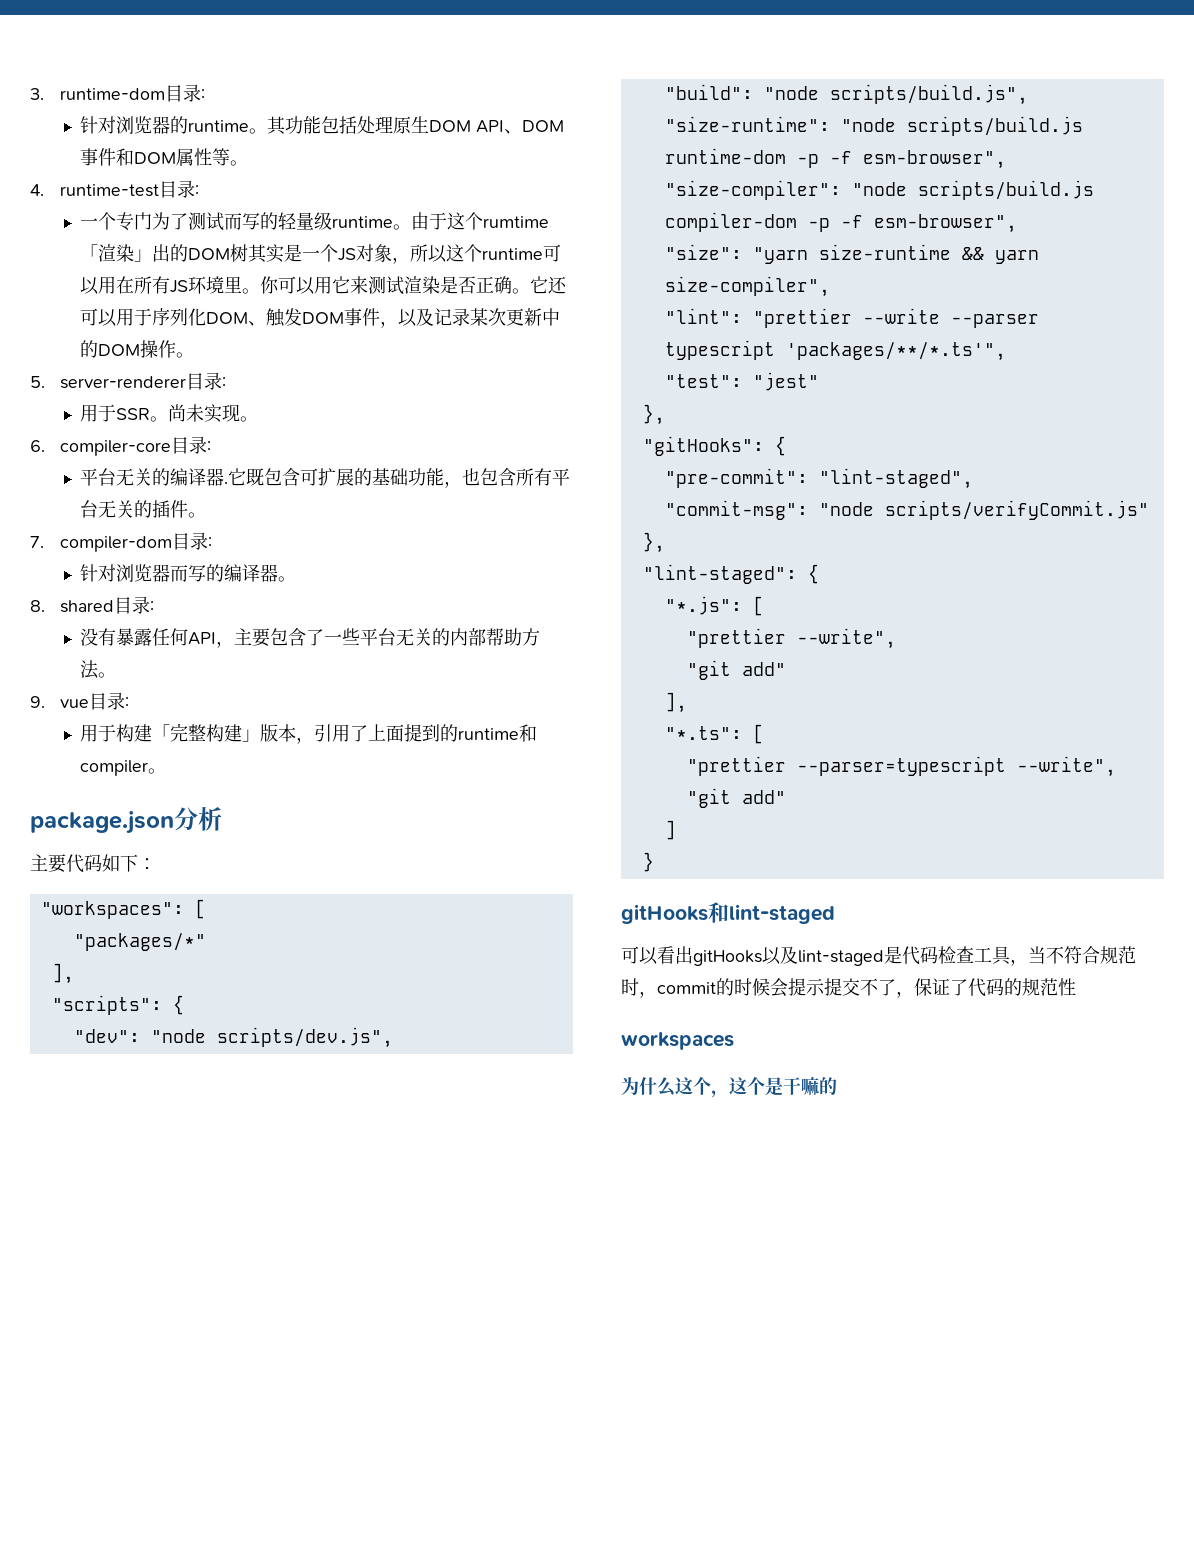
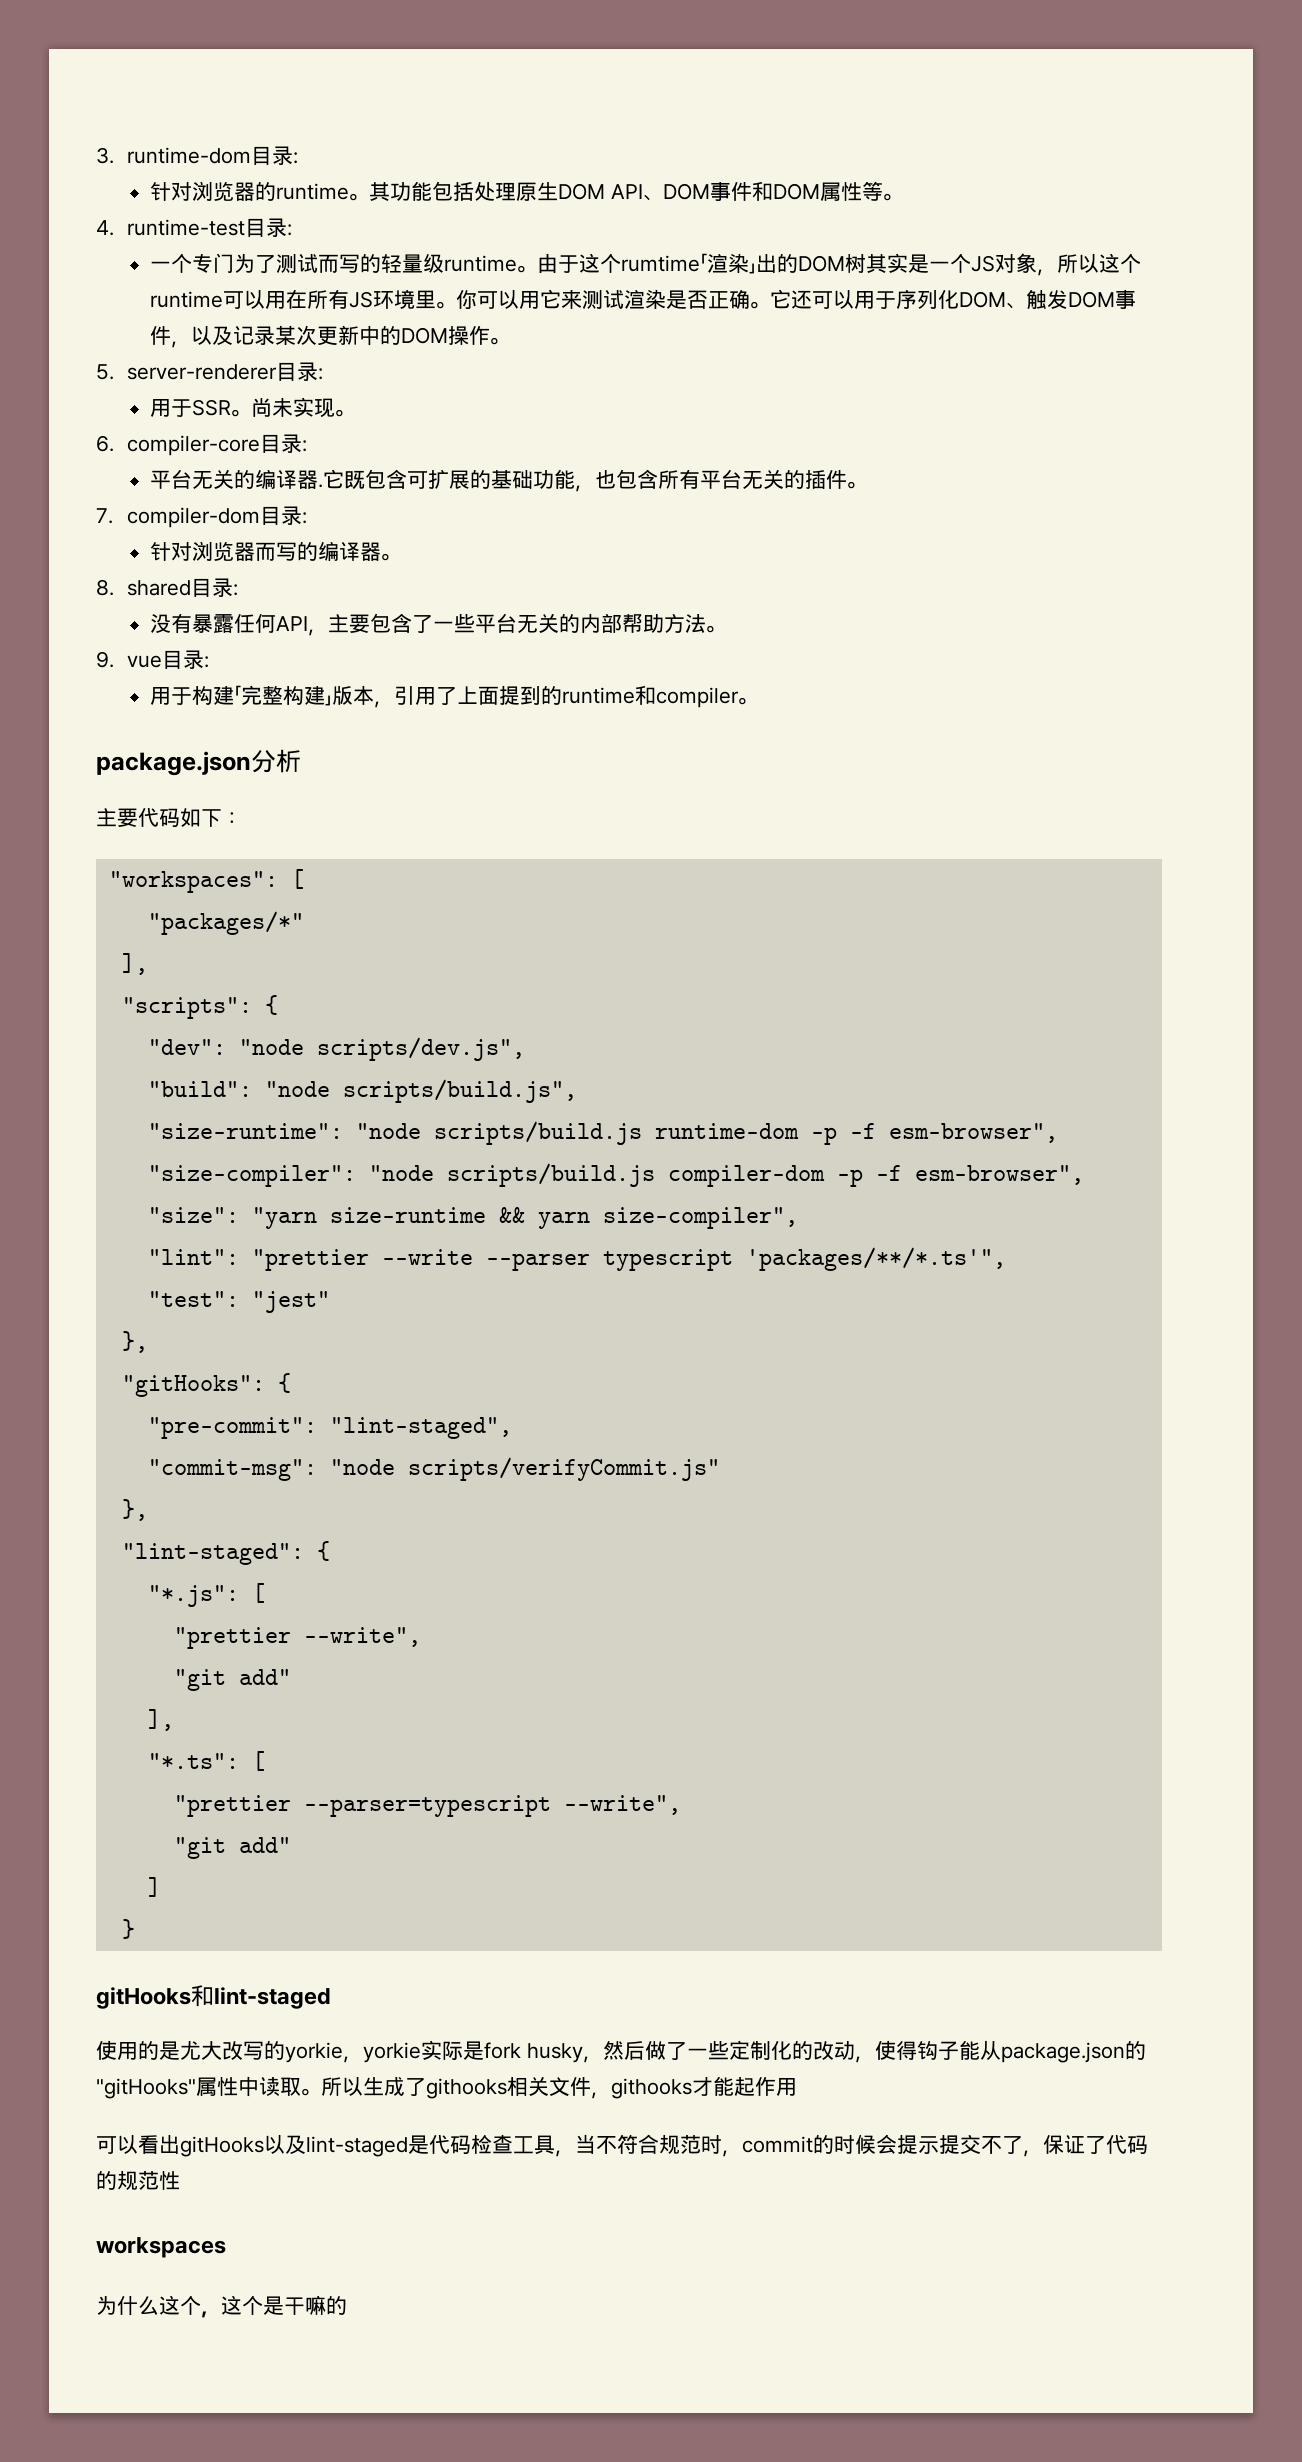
+ 使用的是尤大改写的yorkie，yorkie实际是fork husky，然后做了一些定制化的改动，使得钩子能从package.json的"gitHooks"属性中读取。所以生成了githooks相关文件，githooks才能起作用

